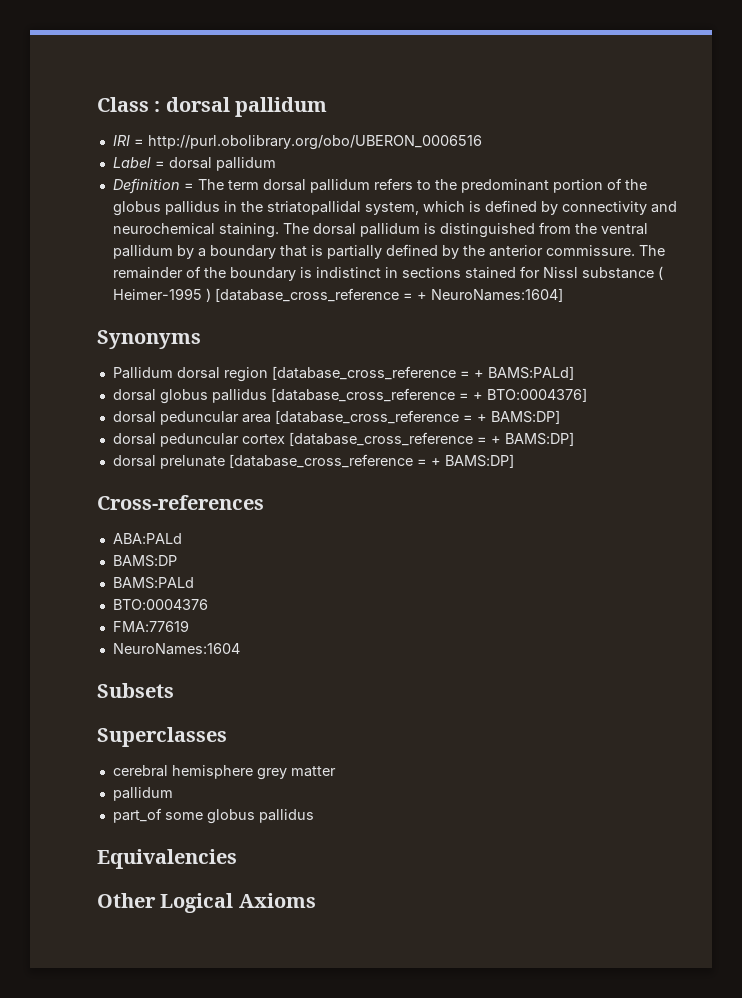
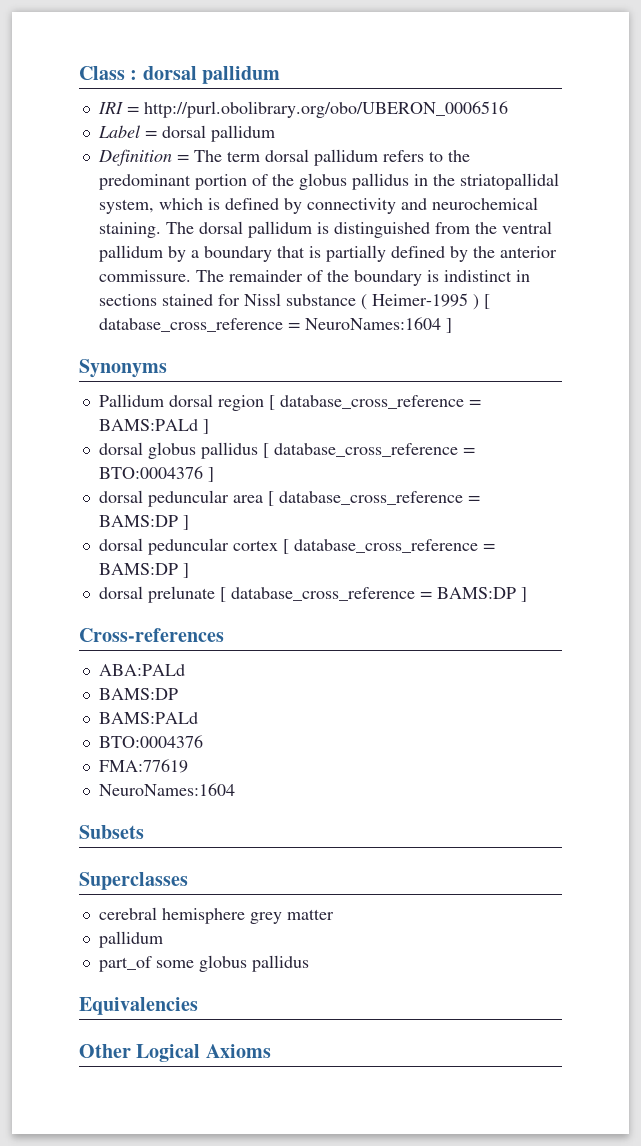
- The remainder of the boundary is indistinct in sections stained for Nissl substance ( Heimer-1995 ) [database_cross_reference = + NeuroNames:1604]
+ The remainder of the boundary is indistinct in sections stained for Nissl substance ( Heimer-1995 ) [ database_cross_reference = NeuroNames:1604 ]
- Pallidum dorsal region [database_cross_reference = + BAMS:PALd]
- dorsal globus pallidus [database_cross_reference = + BTO:0004376]
- dorsal peduncular area [database_cross_reference = + BAMS:DP]
- dorsal peduncular cortex [database_cross_reference = + BAMS:DP]
- dorsal prelunate [database_cross_reference = + BAMS:DP]
+ Pallidum dorsal region [ database_cross_reference = BAMS:PALd ]
+ dorsal globus pallidus [ database_cross_reference = BTO:0004376 ]
+ dorsal peduncular area [ database_cross_reference = BAMS:DP ]
+ dorsal peduncular cortex [ database_cross_reference = BAMS:DP ]
+ dorsal prelunate [ database_cross_reference = BAMS:DP ]

